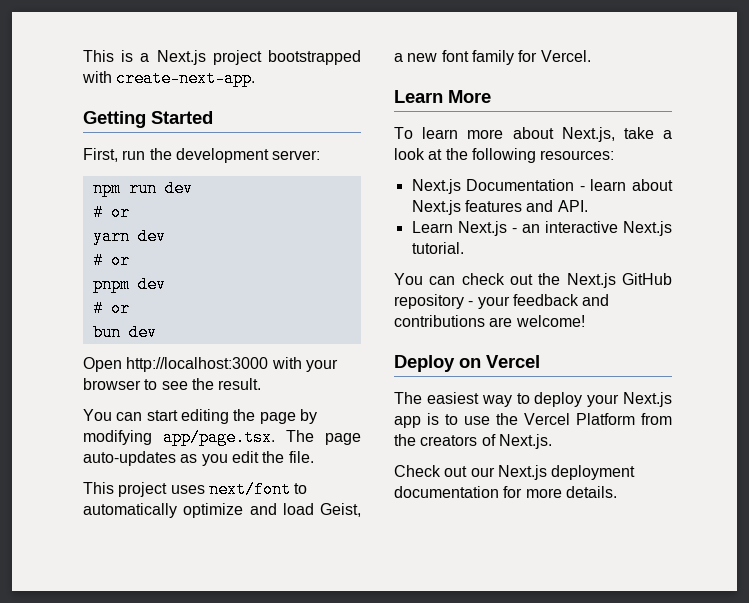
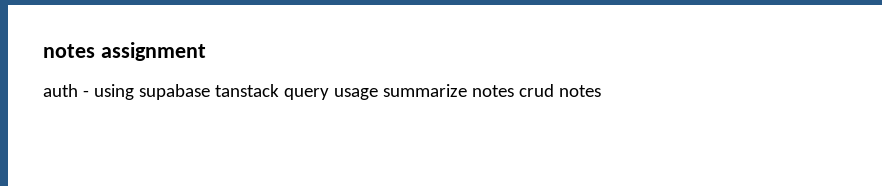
- This is a Next.js project bootstrapped with create-next-app.
- Getting Started
- First, run the development server:
- npm run dev
- # or
- yarn dev
- # or
- pnpm dev
- # or
- bun dev
- Open http://localhost:3000 with your browser to see the result.
- You can start editing the page by modifying app/page.tsx. The page auto-updates as you edit the file.
- This project uses next/font to automatically optimize and load Geist, a new font family for Vercel.
- Learn More
- To learn more about Next.js, take a look at the following resources:
- Next.js Documentation - learn about Next.js features and API.
- Learn Next.js - an interactive Next.js tutorial.
- You can check out the Next.js GitHub repository - your feedback and contributions are welcome!
- Deploy on Vercel
- The easiest way to deploy your Next.js app is to use the Vercel Platform from the creators of Next.js.
- Check out our Next.js deployment documentation for more details.
+ notes assignment
+ auth - using supabase tanstack query usage summarize notes crud notes

